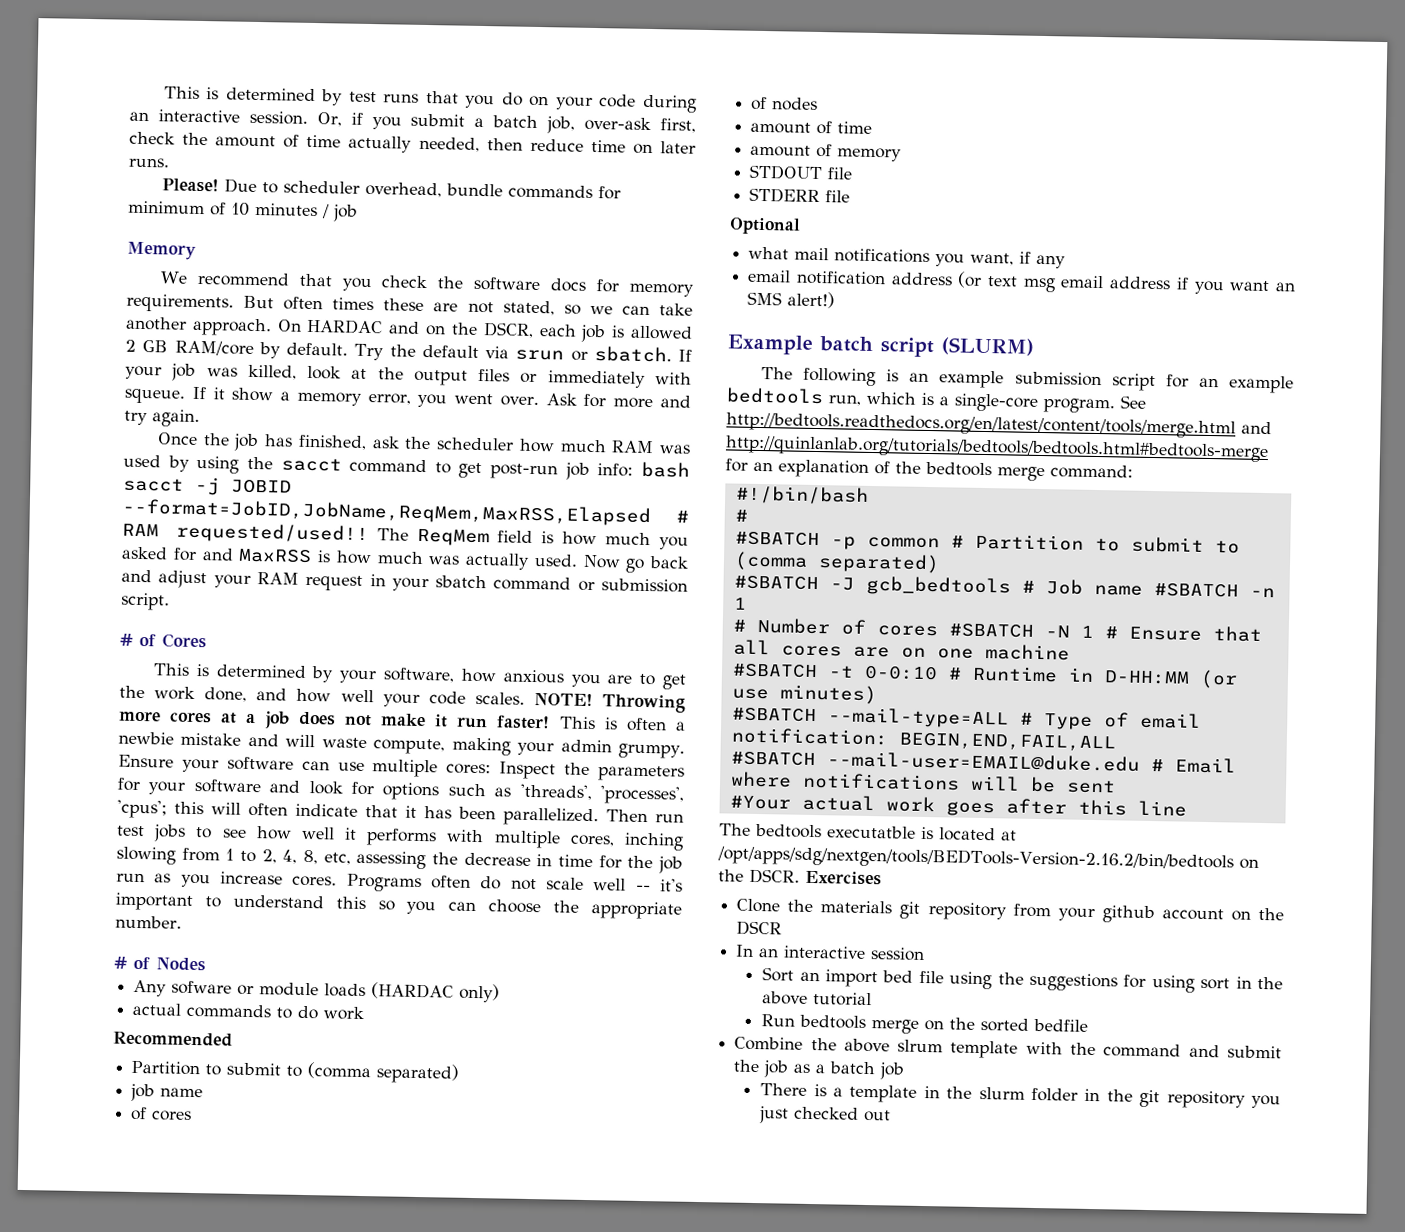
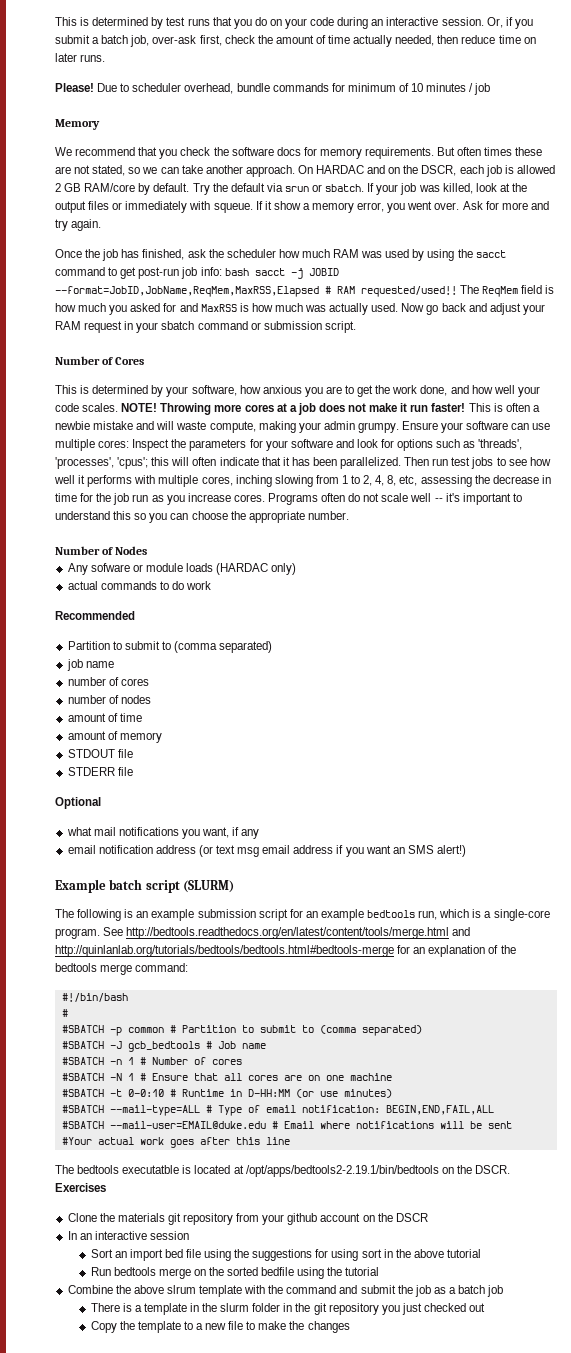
- # of Cores
+ Number of Cores
- # of Nodes
+ Number of Nodes
  job name
- of cores
- of nodes
+ number of cores
+ number of nodes
- #SBATCH -J gcb_bedtools # Job name #SBATCH -n 1
- # Number of cores #SBATCH -N 1 # Ensure that all cores are on one machine
+ #SBATCH -J gcb_bedtools # Job name
+ #SBATCH -n 1 # Number of cores
+ #SBATCH -N 1 # Ensure that all cores are on one machine
- The bedtools executatble is located at /opt/apps/sdg/nextgen/tools/BEDTools-Version-2.16.2/bin/bedtools on the DSCR.
+ The bedtools executatble is located at /opt/apps/bedtools2-2.19.1/bin/bedtools on the DSCR.
- Run bedtools merge on the sorted bedfile
+ Run bedtools merge on the sorted bedfile using the tutorial
+ Copy the template to a new file to make the changes

